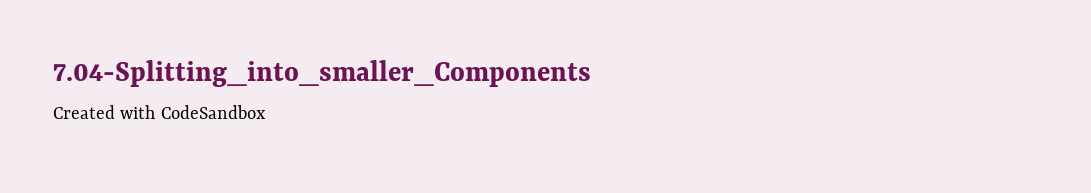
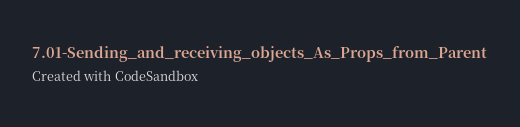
- 7.04-Splitting_into_smaller_Components
+ 7.01-Sending_and_receiving_objects_As_Props_from_Parent

